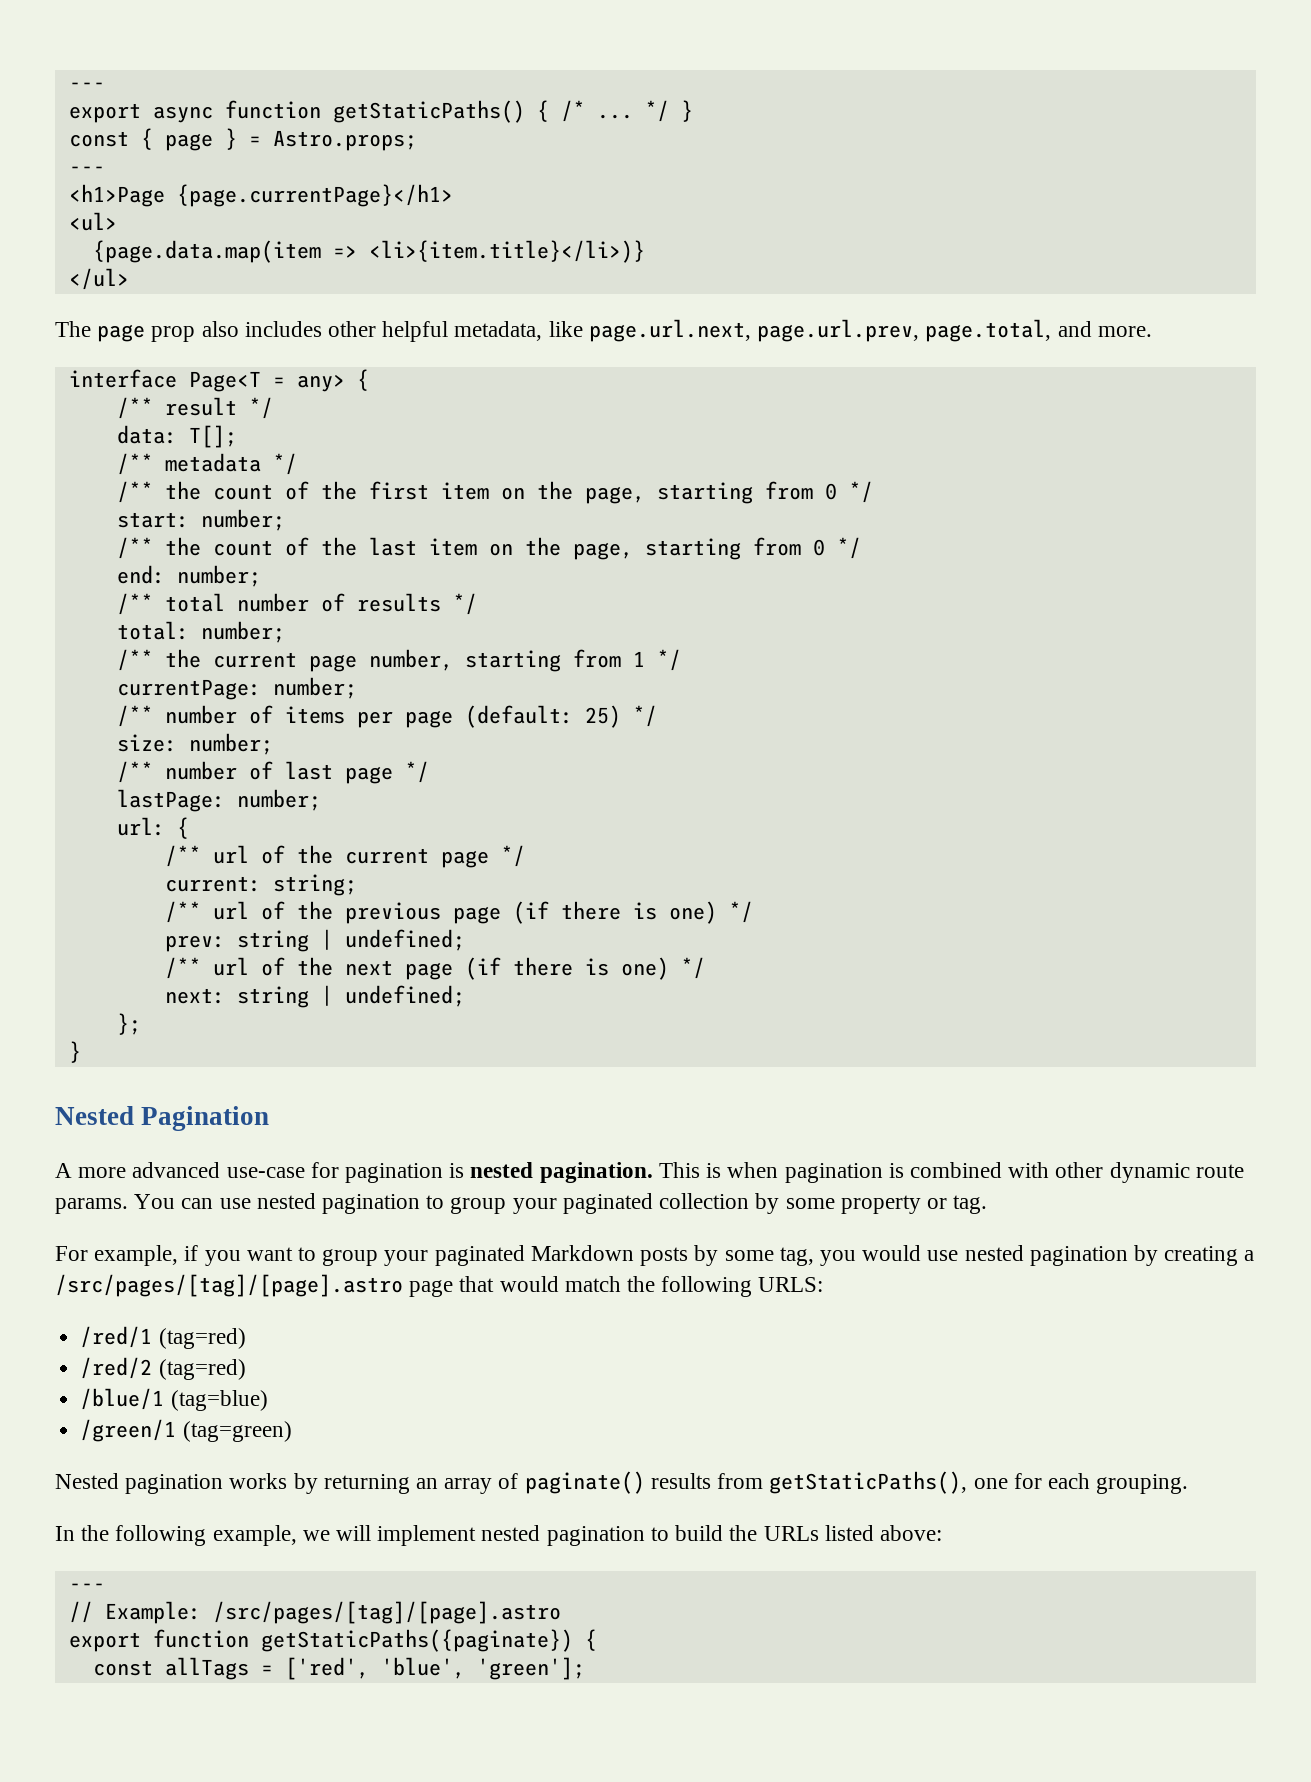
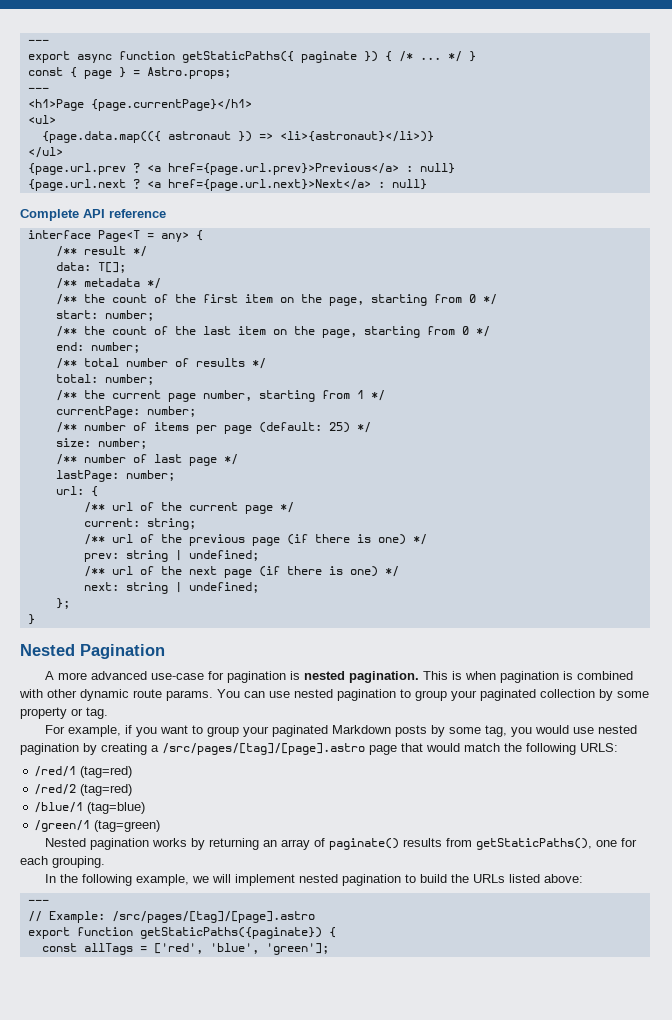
- export async function getStaticPaths() { /* ...
+ export async function getStaticPaths({ paginate }) { /* ...
- {page.data.map(item => <li>{item.title}</li>)}
+ {page.data.map(({ astronaut }) => <li>{astronaut}</li>)}
  </ul>
- The page prop also includes other helpful metadata, like page.url.next, page.url.prev, page.total, and more.
+ {page.url.prev ? <a href={page.url.prev}>Previous</a> : null}
+ {page.url.next ? <a href={page.url.next}>Next</a> : null}
+ Complete API reference

